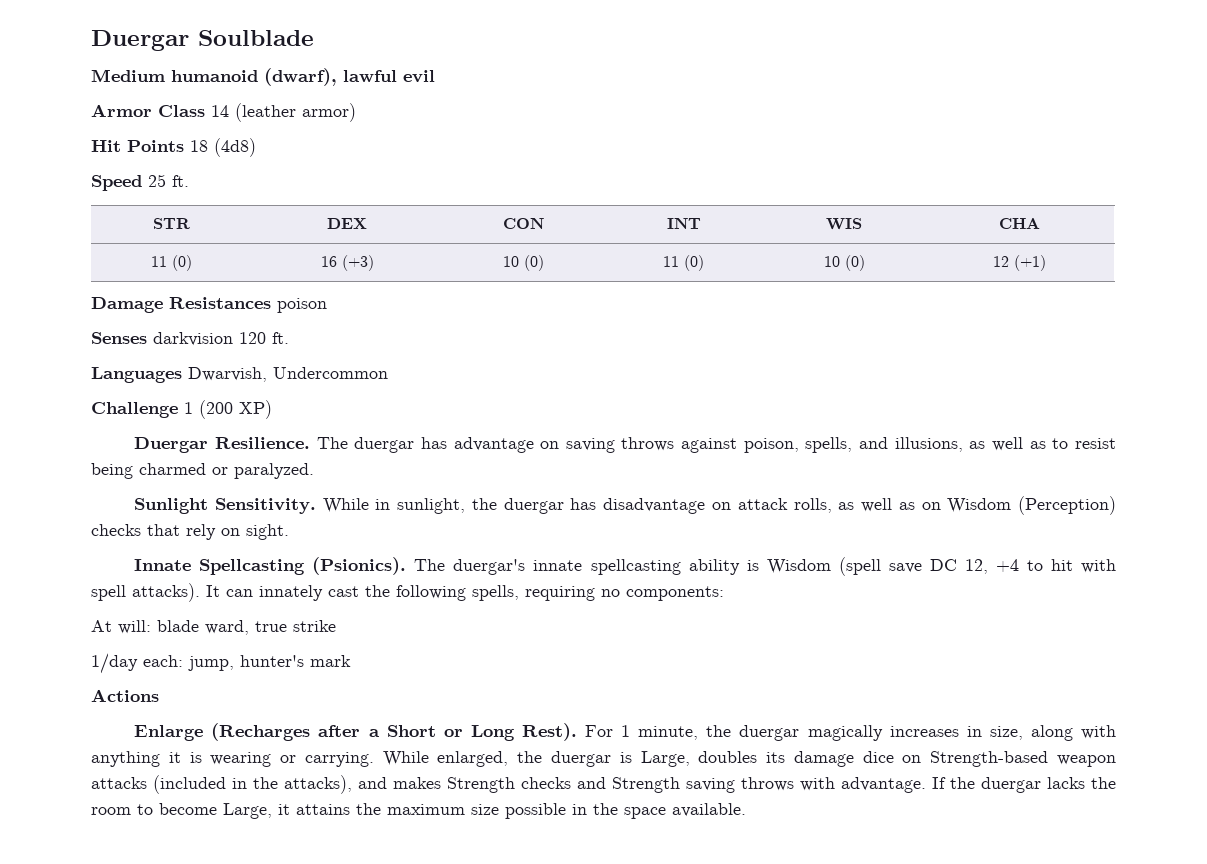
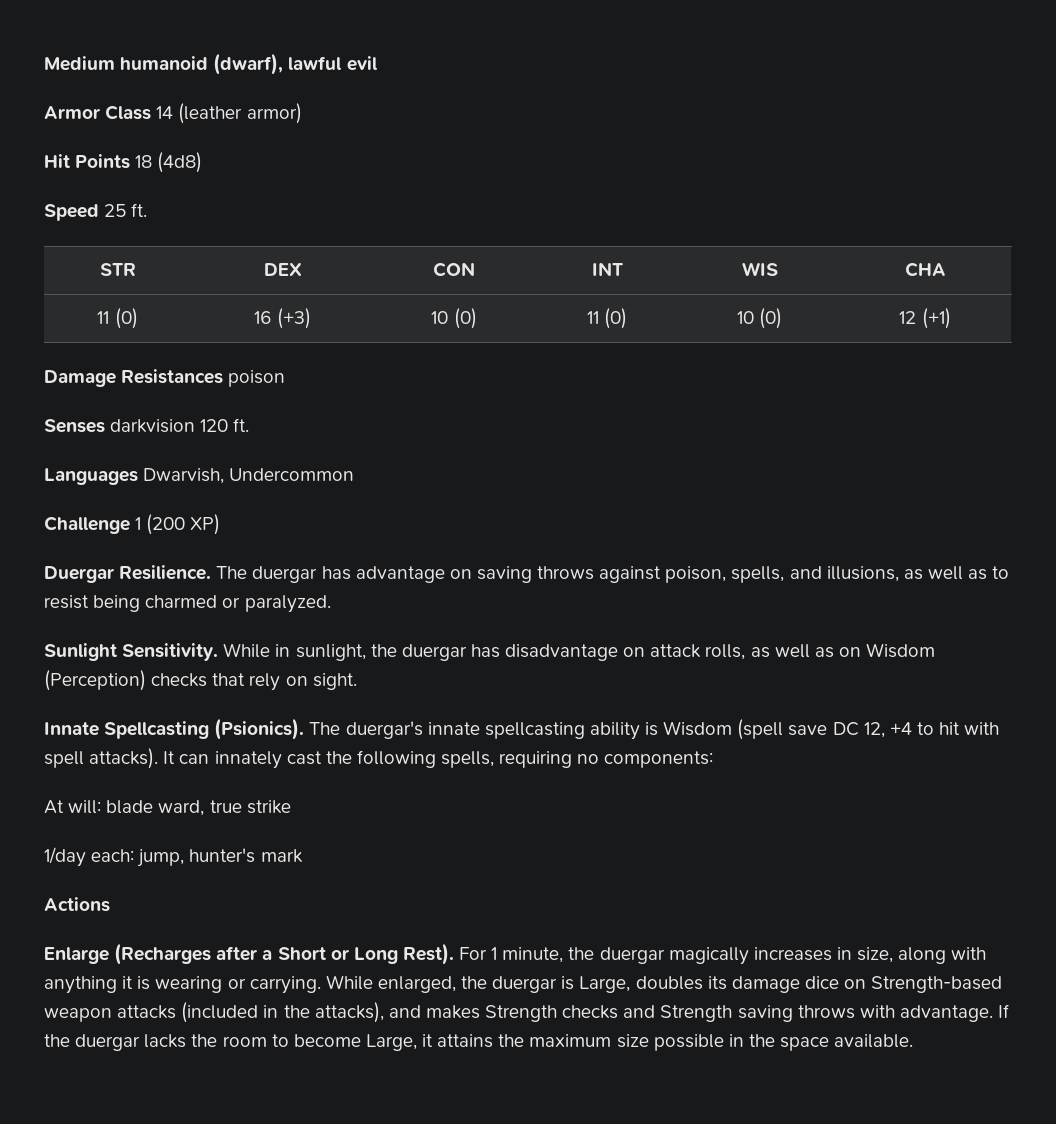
- Duergar Soulblade

